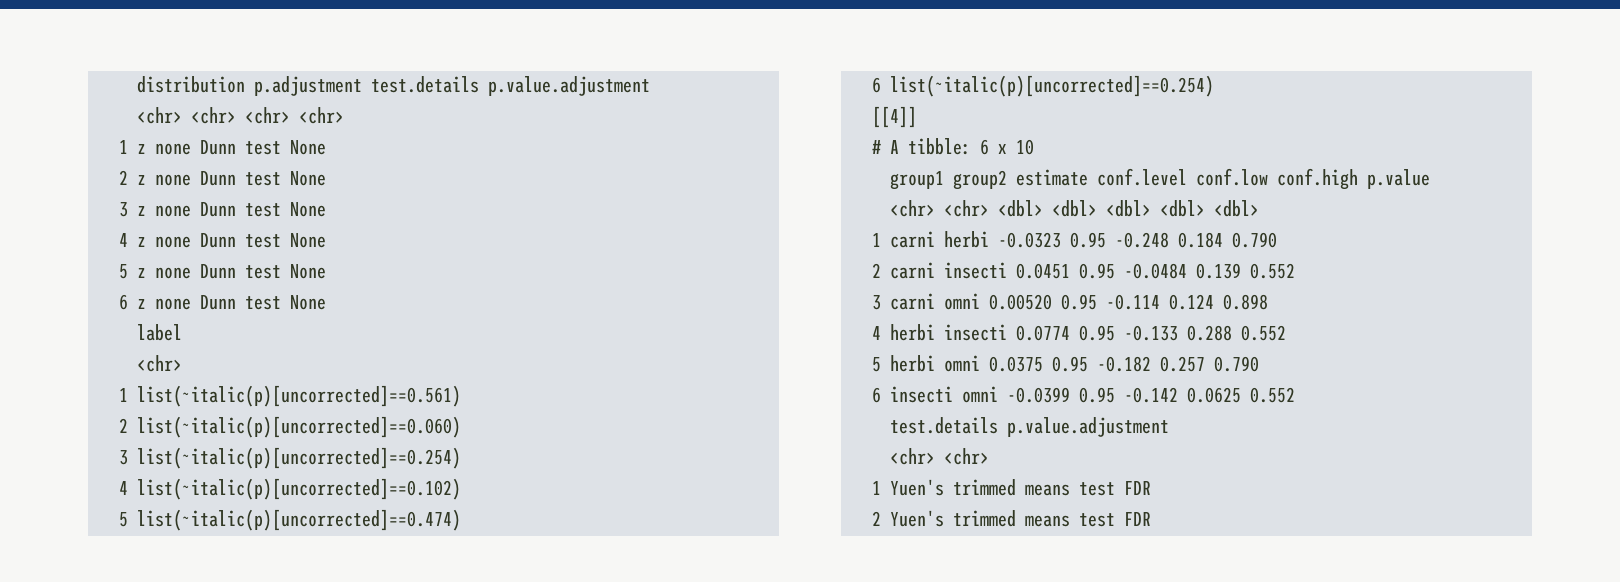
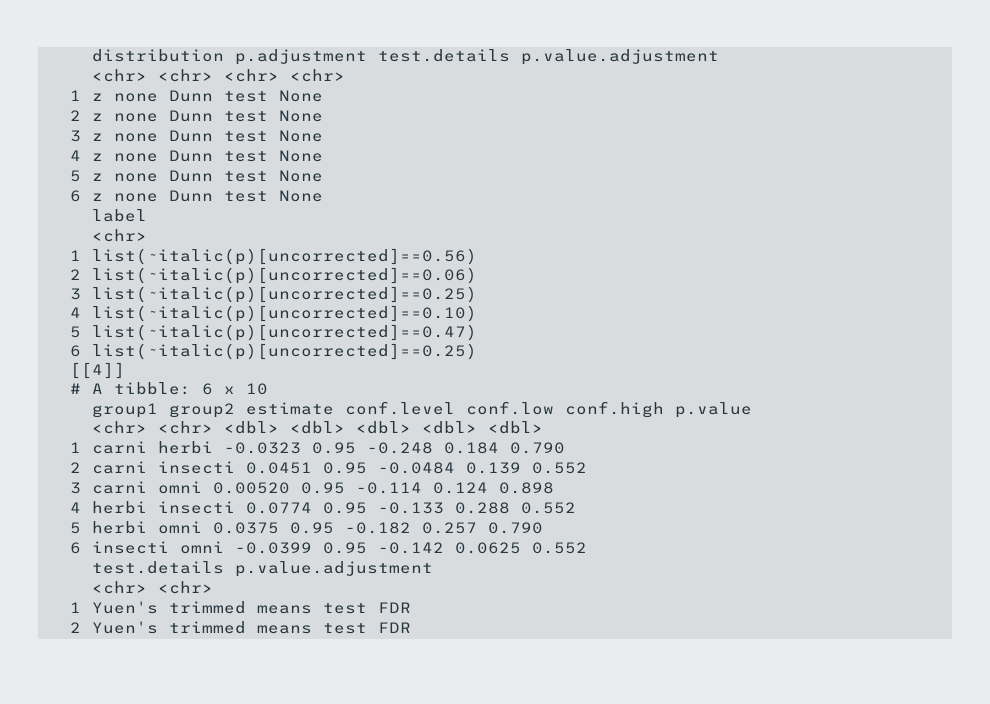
- 1 list(~italic(p)[uncorrected]==0.561)
- 2 list(~italic(p)[uncorrected]==0.060)
- 3 list(~italic(p)[uncorrected]==0.254)
- 4 list(~italic(p)[uncorrected]==0.102)
- 5 list(~italic(p)[uncorrected]==0.474)
- 6 list(~italic(p)[uncorrected]==0.254)
+ 1 list(~italic(p)[uncorrected]==0.56)
+ 2 list(~italic(p)[uncorrected]==0.06)
+ 3 list(~italic(p)[uncorrected]==0.25)
+ 4 list(~italic(p)[uncorrected]==0.10)
+ 5 list(~italic(p)[uncorrected]==0.47)
+ 6 list(~italic(p)[uncorrected]==0.25)

